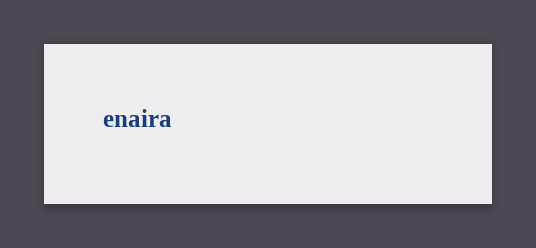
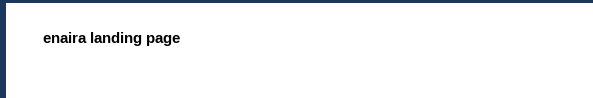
- enaira
+ enaira landing page

